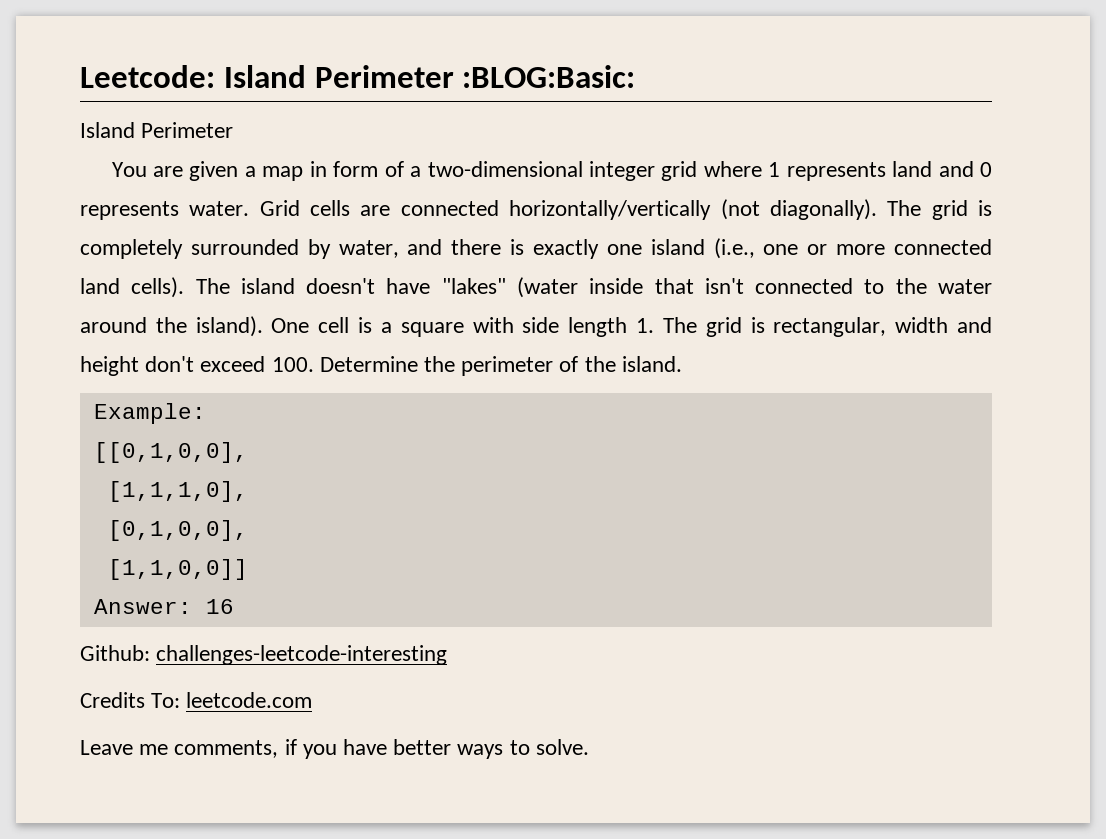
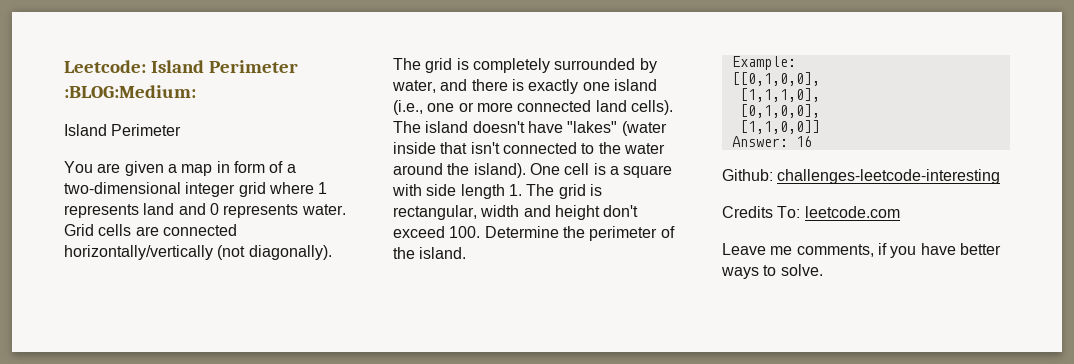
- Leetcode: Island Perimeter :BLOG:Basic:
+ Leetcode: Island Perimeter :BLOG:Medium:

